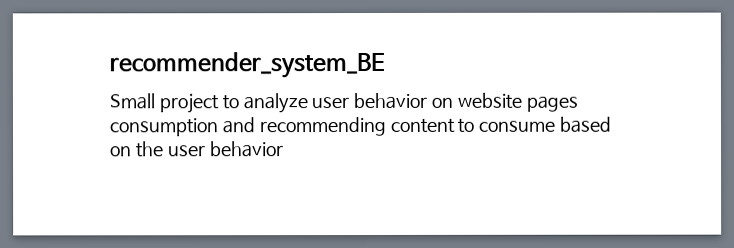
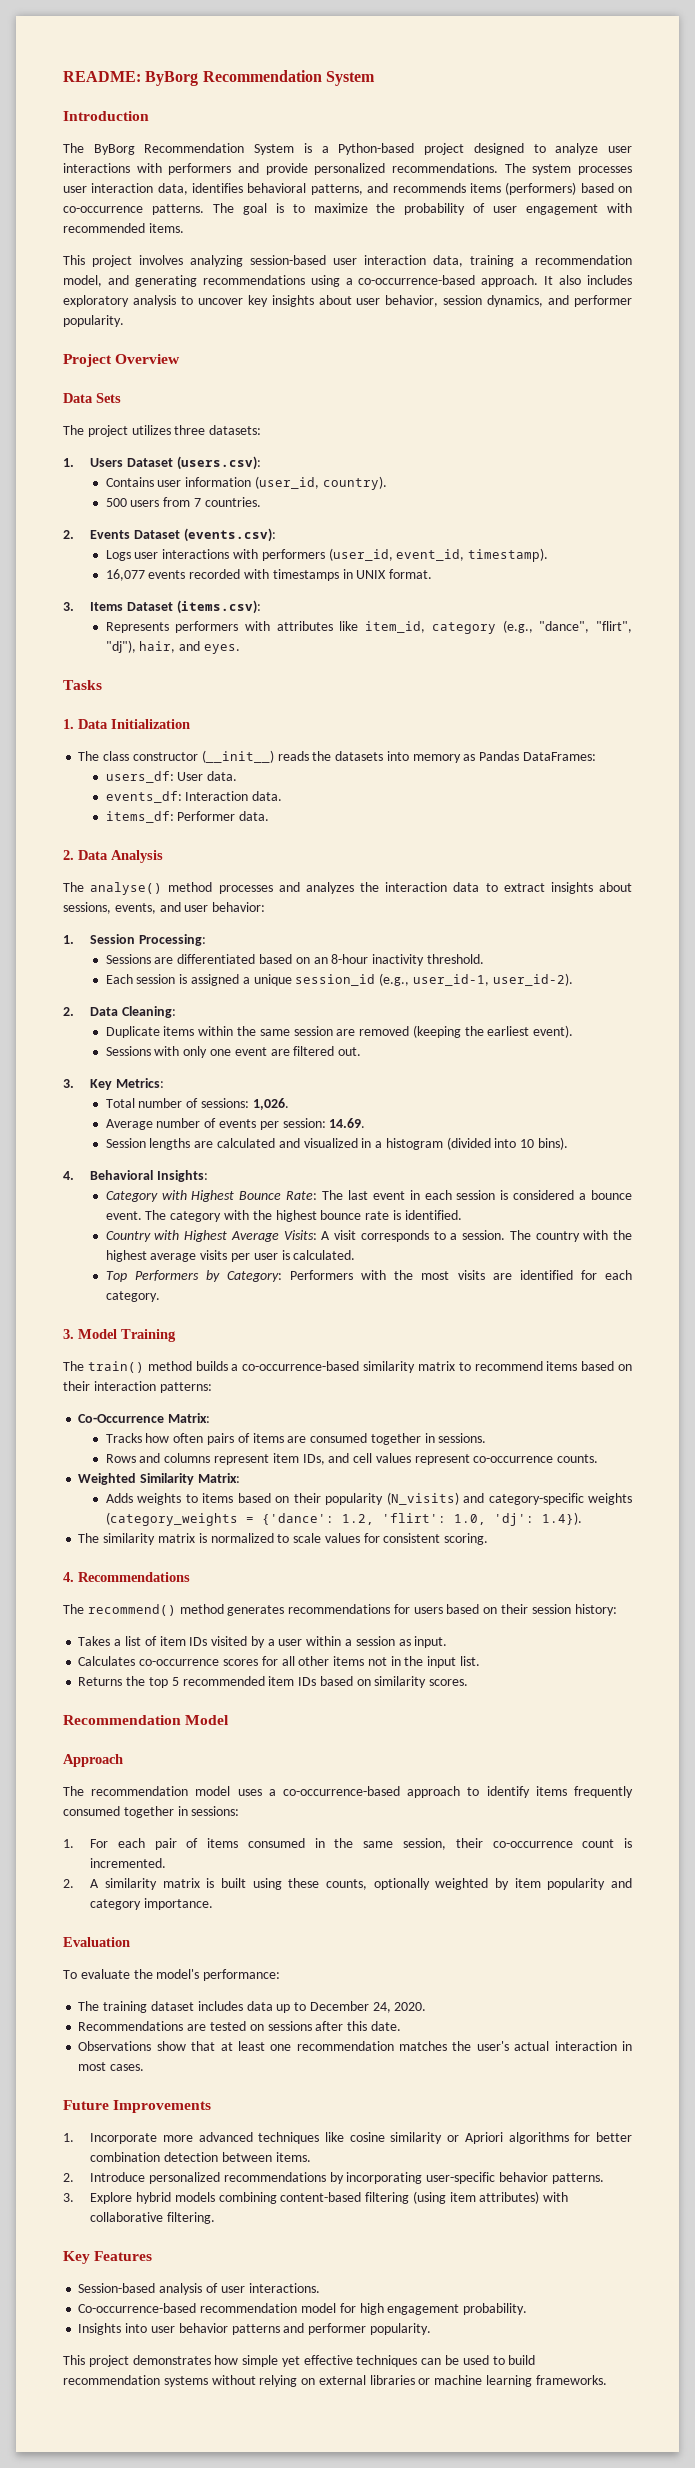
- recommender_system_BE
- Small project to analyze user behavior on website pages consumption and recommending content to consume based on the user behavior
+ README: ByBorg Recommendation System
+ Introduction
+ The ByBorg Recommendation System is a Python-based project designed to analyze user interactions with performers and provide personalized recommendations. The system processes user interaction data, identifies behavioral patterns, and recommends items (performers) based on co-occurrence patterns. The goal is to maximize the probability of user engagement with recommended items.
+ This project involves analyzing session-based user interaction data, training a recommendation model, and generating recommendations using a co-occurrence-based approach. It also includes exploratory analysis to uncover key insights about user behavior, session dynamics, and performer popularity.
+ Project Overview
+ Data Sets
+ The project utilizes three datasets:
+ 1. Users Dataset (users.csv):
+ Contains user information (user_id, country).
+ 500 users from 7 countries.
+ 2. Events Dataset (events.csv):
+ Logs user interactions with performers (user_id, event_id, timestamp).
+ 16,077 events recorded with timestamps in UNIX format.
+ 3. Items Dataset (items.csv):
+ Represents performers with attributes like item_id, category (e.g., "dance", "flirt", "dj"), hair, and eyes.
+ Tasks
+ 1. Data Initialization
+ The class constructor (__init__) reads the datasets into memory as Pandas DataFrames:
+ users_df: User data.
+ events_df: Interaction data.
+ items_df: Performer data.
+ 2. Data Analysis
+ The analyse() method processes and analyzes the interaction data to extract insights about sessions, events, and user behavior:
+ 1. Session Processing:
+ Sessions are differentiated based on an 8-hour inactivity threshold.
+ Each session is assigned a unique session_id (e.g., user_id-1, user_id-2).
+ 2. Data Cleaning:
+ Duplicate items within the same session are removed (keeping the earliest event).
+ Sessions with only one event are filtered out.
+ 3. Key Metrics:
+ Total number of sessions: 1,026.
+ Average number of events per session: 14.69.
+ Session lengths are calculated and visualized in a histogram (divided into 10 bins).
+ 4. Behavioral Insights:
+ Category with Highest Bounce Rate: The last event in each session is considered a bounce event. The category with the highest bounce rate is identified.
+ Country with Highest Average Visits: A visit corresponds to a session. The country with the highest average visits per user is calculated.
+ Top Performers by Category: Performers with the most visits are identified for each category.
+ 3. Model Training
+ The train() method builds a co-occurrence-based similarity matrix to recommend items based on their interaction patterns:
+ Co-Occurrence Matrix:
+ Tracks how often pairs of items are consumed together in sessions.
+ Rows and columns represent item IDs, and cell values represent co-occurrence counts.
+ Weighted Similarity Matrix:
+ Adds weights to items based on their popularity (N_visits) and category-specific weights (category_weights = {'dance': 1.2, 'flirt': 1.0, 'dj': 1.4}).
+ The similarity matrix is normalized to scale values for consistent scoring.
+ 4. Recommendations
+ The recommend() method generates recommendations for users based on their session history:
+ Takes a list of item IDs visited by a user within a session as input.
+ Calculates co-occurrence scores for all other items not in the input list.
+ Returns the top 5 recommended item IDs based on similarity scores.
+ Recommendation Model
+ Approach
+ The recommendation model uses a co-occurrence-based approach to identify items frequently consumed together in sessions:
+ 1. For each pair of items consumed in the same session, their co-occurrence count is incremented.
+ 2. A similarity matrix is built using these counts, optionally weighted by item popularity and category importance.
+ Evaluation
+ To evaluate the model's performance:
+ The training dataset includes data up to December 24, 2020.
+ Recommendations are tested on sessions after this date.
+ Observations show that at least one recommendation matches the user's actual interaction in most cases.
+ Future Improvements
+ 1. Incorporate more advanced techniques like cosine similarity or Apriori algorithms for better combination detection between items.
+ 2. Introduce personalized recommendations by incorporating user-specific behavior patterns.
+ 3. Explore hybrid models combining content-based filtering (using item attributes) with collaborative filtering.
+ Key Features
+ Session-based analysis of user interactions.
+ Co-occurrence-based recommendation model for high engagement probability.
+ Insights into user behavior patterns and performer popularity.
+ This project demonstrates how simple yet effective techniques can be used to build recommendation systems without relying on external libraries or machine learning frameworks.

